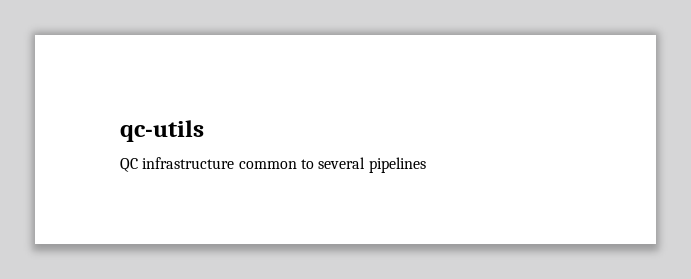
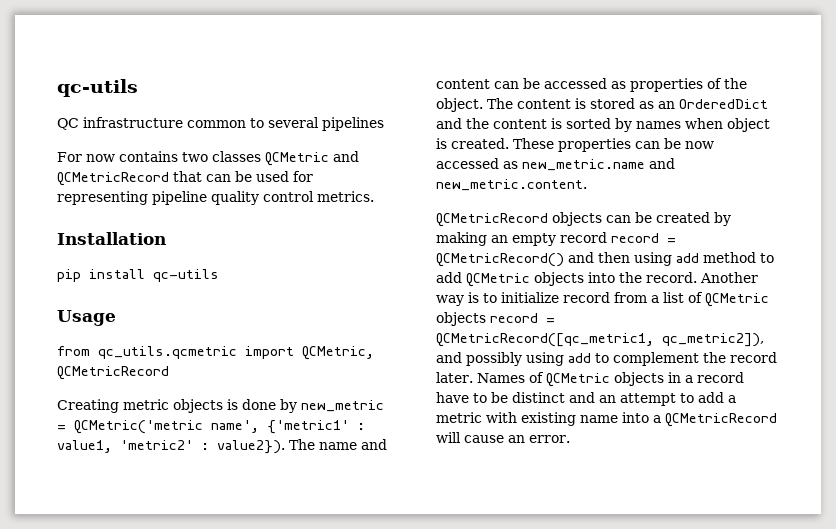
+ For now contains two classes QCMetric and QCMetricRecord that can be used for representing pipeline quality control metrics.
+ Installation
+ pip install qc-utils
+ Usage
+ from qc_utils.qcmetric import QCMetric, QCMetricRecord
+ Creating metric objects is done by new_metric = QCMetric('metric name', {'metric1' : value1, 'metric2' : value2}). The name and content can be accessed as properties of the object. The content is stored as an OrderedDict and the content is sorted by names when object is created. These properties can be now accessed as new_metric.name and new_metric.content.
+ QCMetricRecord objects can be created by making an empty record record = QCMetricRecord() and then using add method to add QCMetric objects into the record. Another way is to initialize record from a list of QCMetric objects record = QCMetricRecord([qc_metric1, qc_metric2]), and possibly using add to complement the record later. Names of QCMetric objects in a record have to be distinct and an attempt to add a metric with existing name into a QCMetricRecord will cause an error.

